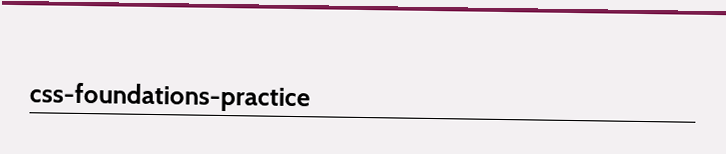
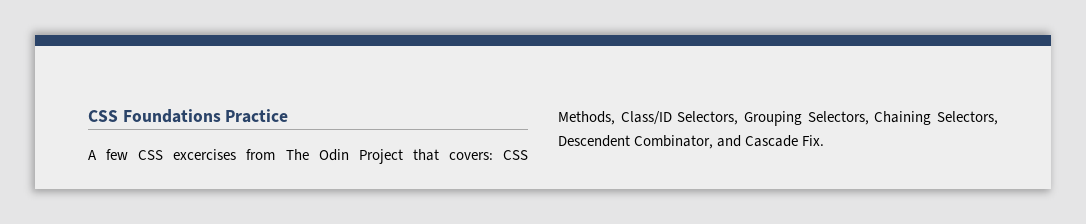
- css-foundations-practice
+ CSS Foundations Practice
+ A few CSS excercises from The Odin Project that covers: CSS Methods, Class/ID Selectors, Grouping Selectors, Chaining Selectors, Descendent Combinator, and Cascade Fix.

